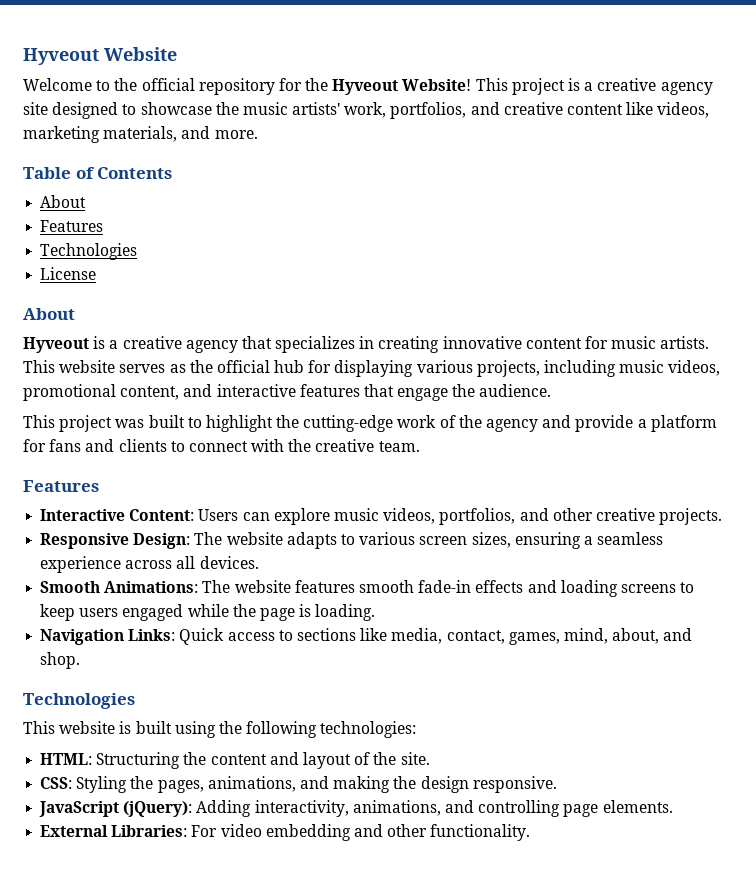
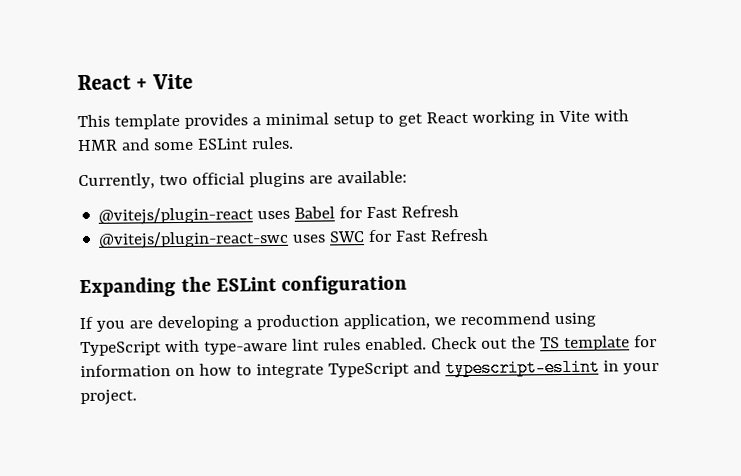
- Hyveout Website
- Welcome to the official repository for the Hyveout Website! This project is a creative agency site designed to showcase the music artists' work, portfolios, and creative content like videos, marketing materials, and more.
- Table of Contents
- About
- Features
- Technologies
- License
- About
- Hyveout is a creative agency that specializes in creating innovative content for music artists. This website serves as the official hub for displaying various projects, including music videos, promotional content, and interactive features that engage the audience.
- This project was built to highlight the cutting-edge work of the agency and provide a platform for fans and clients to connect with the creative team.
- Features
- Interactive Content: Users can explore music videos, portfolios, and other creative projects.
- Responsive Design: The website adapts to various screen sizes, ensuring a seamless experience across all devices.
- Smooth Animations: The website features smooth fade-in effects and loading screens to keep users engaged while the page is loading.
- Navigation Links: Quick access to sections like media, contact, games, mind, about, and shop.
- Technologies
- This website is built using the following technologies:
- HTML: Structuring the content and layout of the site.
- CSS: Styling the pages, animations, and making the design responsive.
- JavaScript (jQuery): Adding interactivity, animations, and controlling page elements.
- External Libraries: For video embedding and other functionality.
+ React + Vite
+ This template provides a minimal setup to get React working in Vite with HMR and some ESLint rules.
+ Currently, two official plugins are available:
+ @vitejs/plugin-react uses Babel for Fast Refresh
+ @vitejs/plugin-react-swc uses SWC for Fast Refresh
+ Expanding the ESLint configuration
+ If you are developing a production application, we recommend using TypeScript with type-aware lint rules enabled. Check out the TS template for information on how to integrate TypeScript and typescript-eslint in your project.

